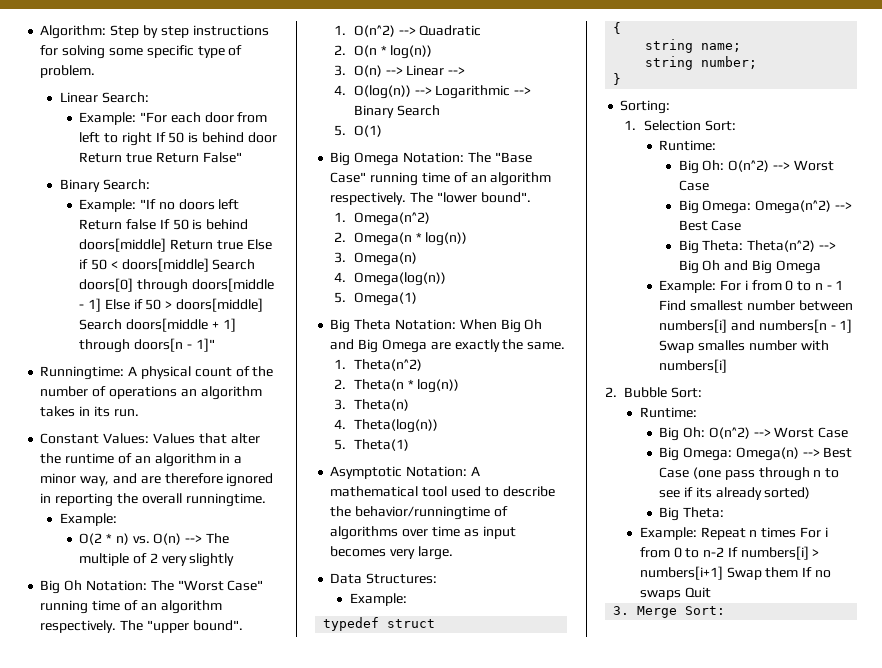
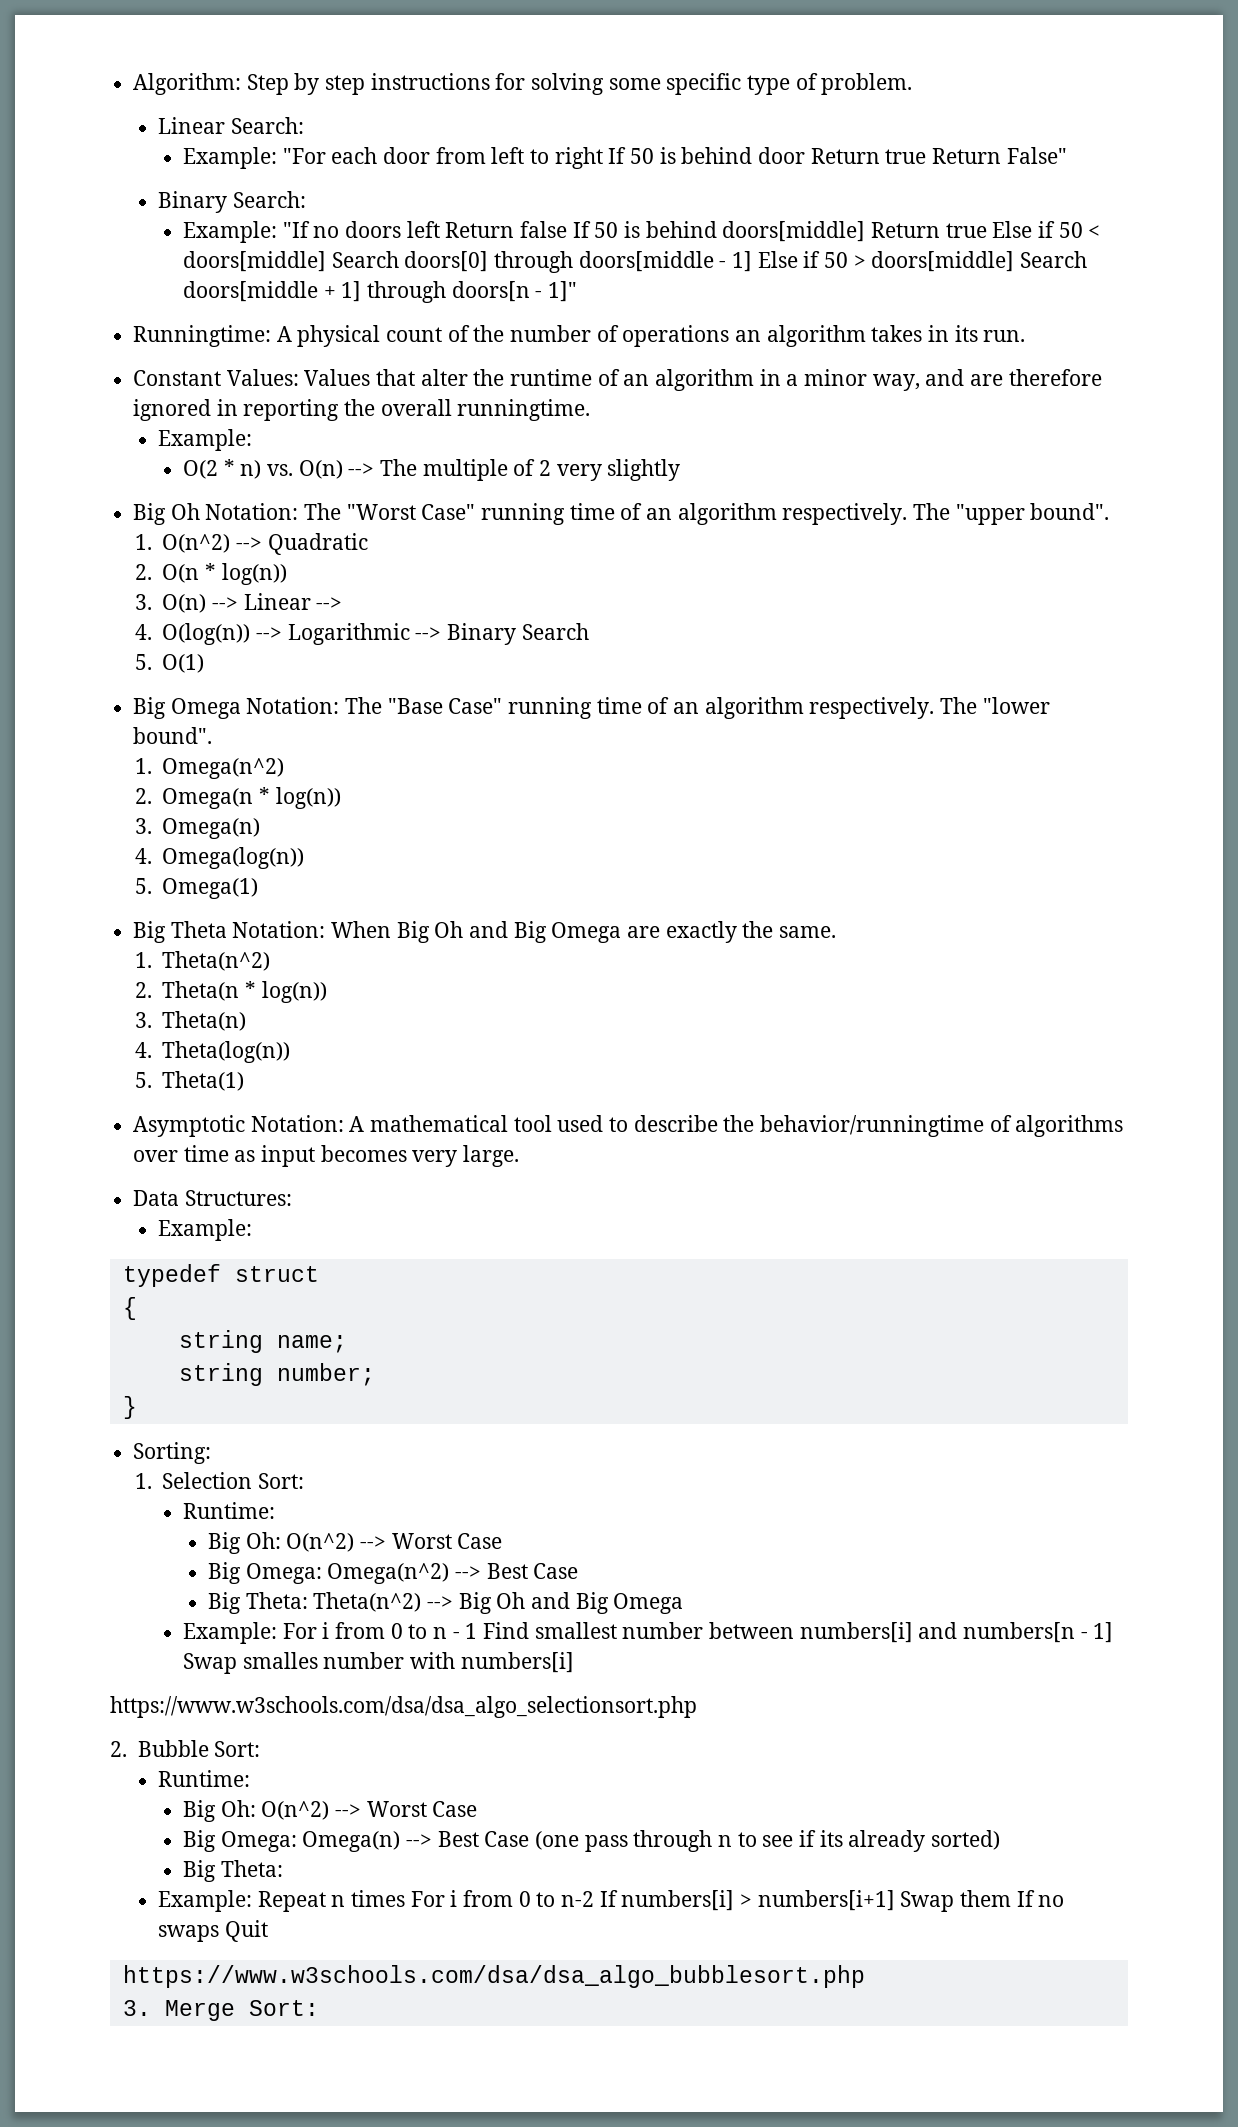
+ https://www.w3schools.com/dsa/dsa_algo_selectionsort.php
+ https://www.w3schools.com/dsa/dsa_algo_bubblesort.php

